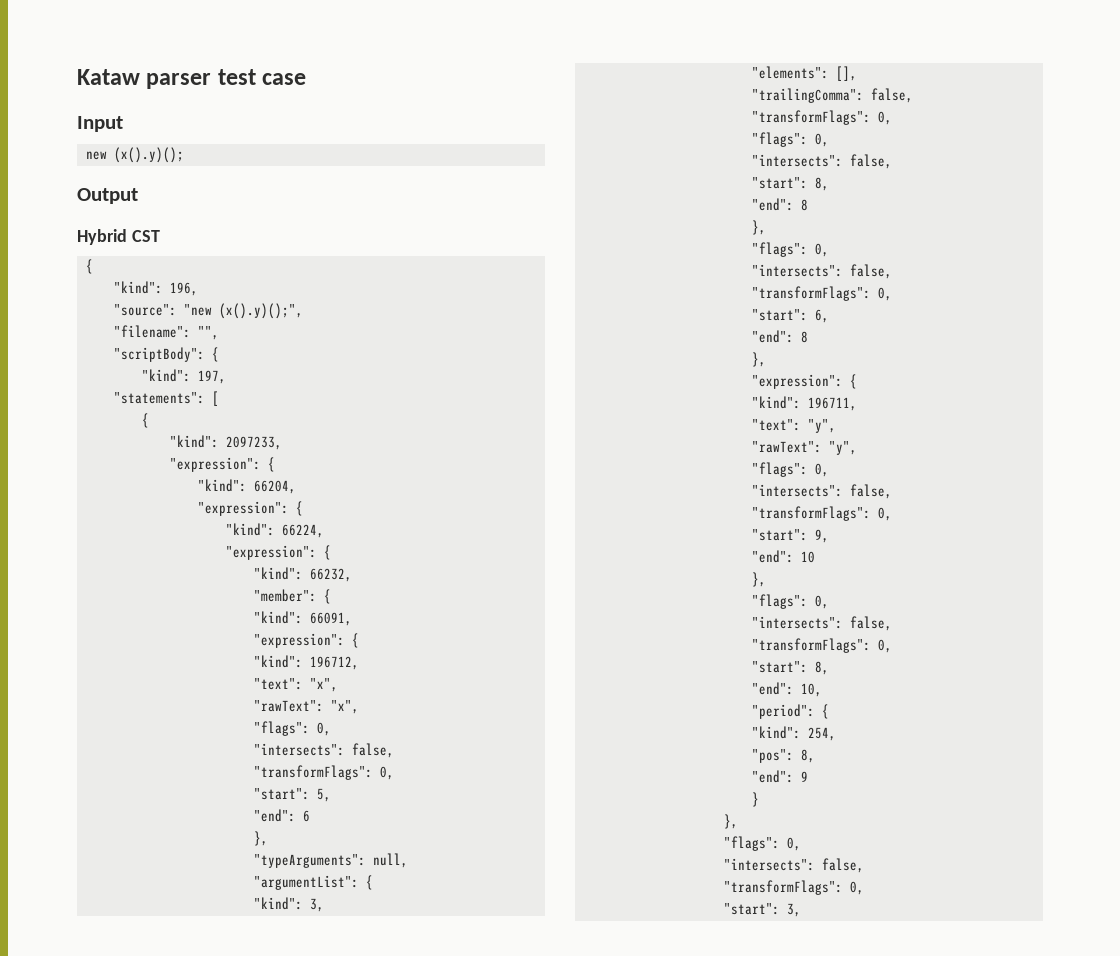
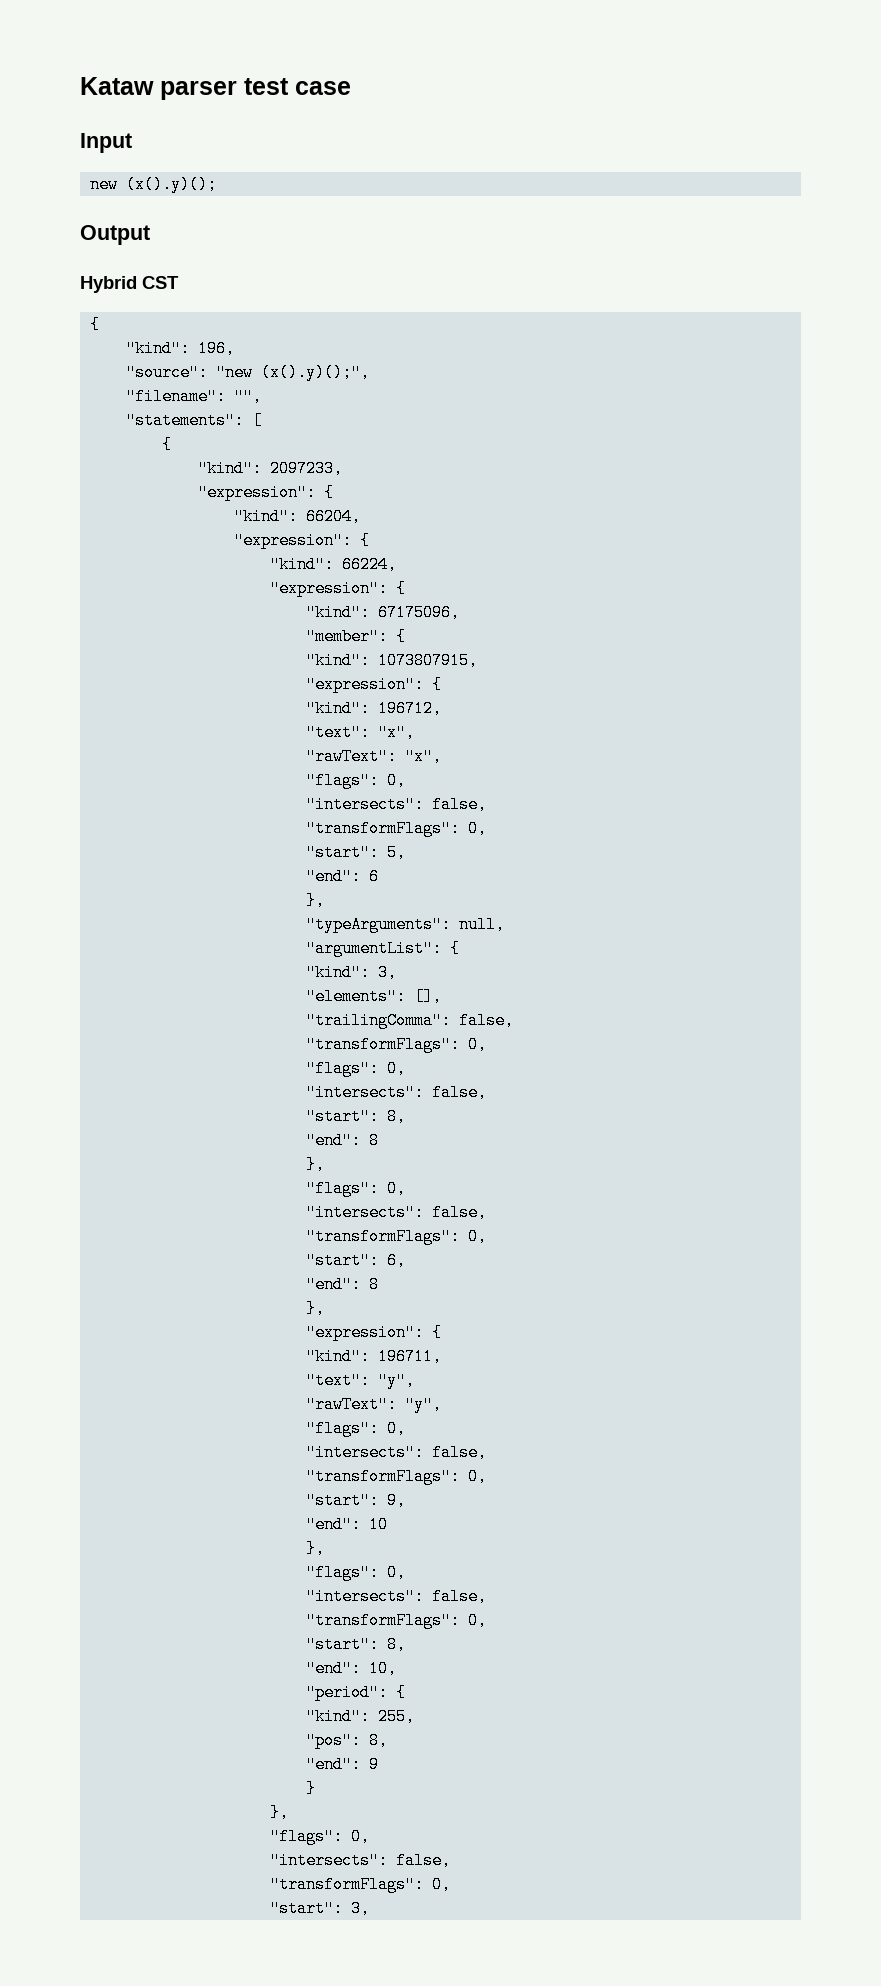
- "scriptBody": {
- "kind": 197,
- "kind": 66232,
+ "kind": 67175096,
- "kind": 66091,
+ "kind": 1073807915,
- "kind": 254,
+ "kind": 255,

